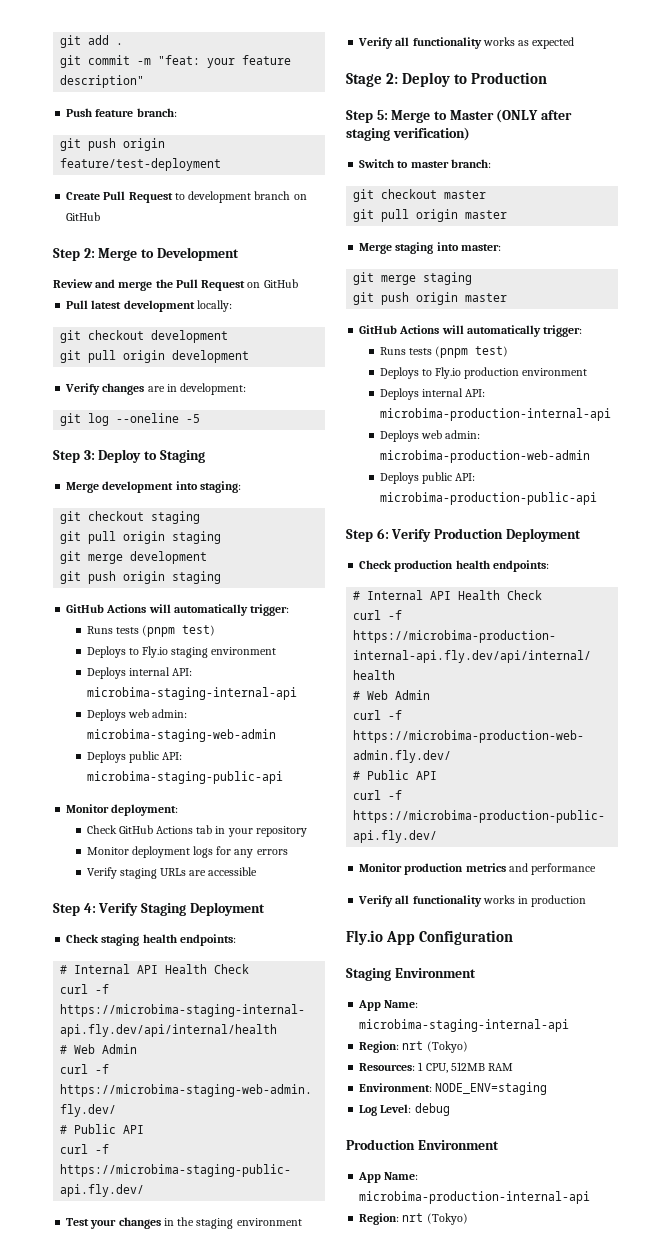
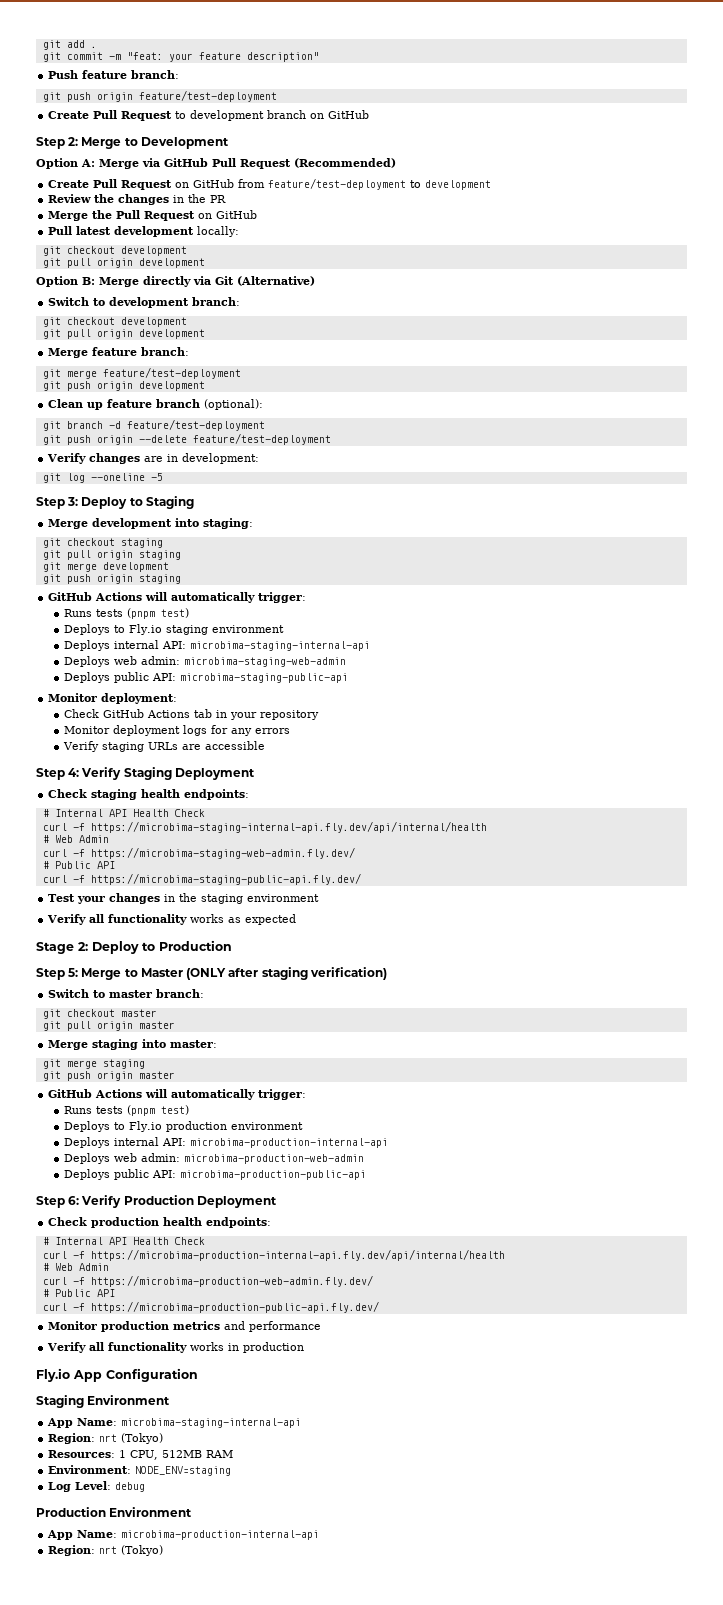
- Review and merge the Pull Request on GitHub
+ Option A: Merge via GitHub Pull Request (Recommended)
+ Create Pull Request on GitHub from feature/test-deployment to development
+ Review the changes in the PR
+ Merge the Pull Request on GitHub
+ Option B: Merge directly via Git (Alternative)
+ Switch to development branch:
+ git checkout development
+ git pull origin development
+ Merge feature branch:
+ git merge feature/test-deployment
+ git push origin development
+ Clean up feature branch (optional):
+ git branch -d feature/test-deployment
+ git push origin --delete feature/test-deployment

